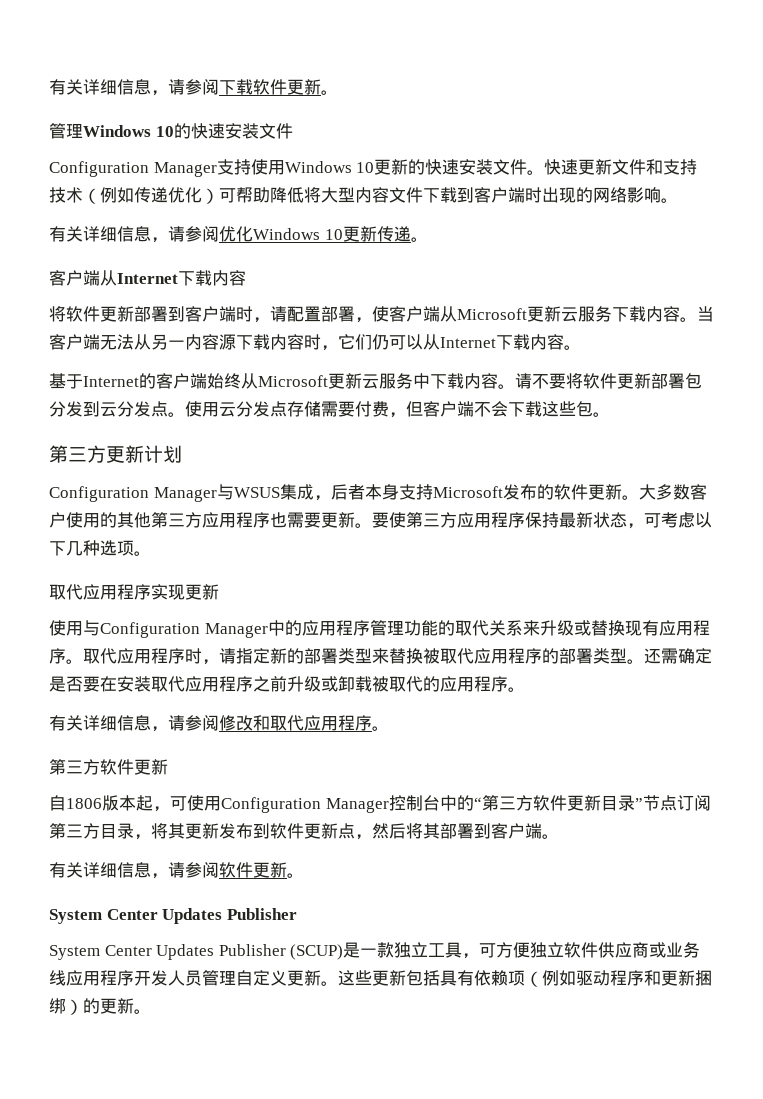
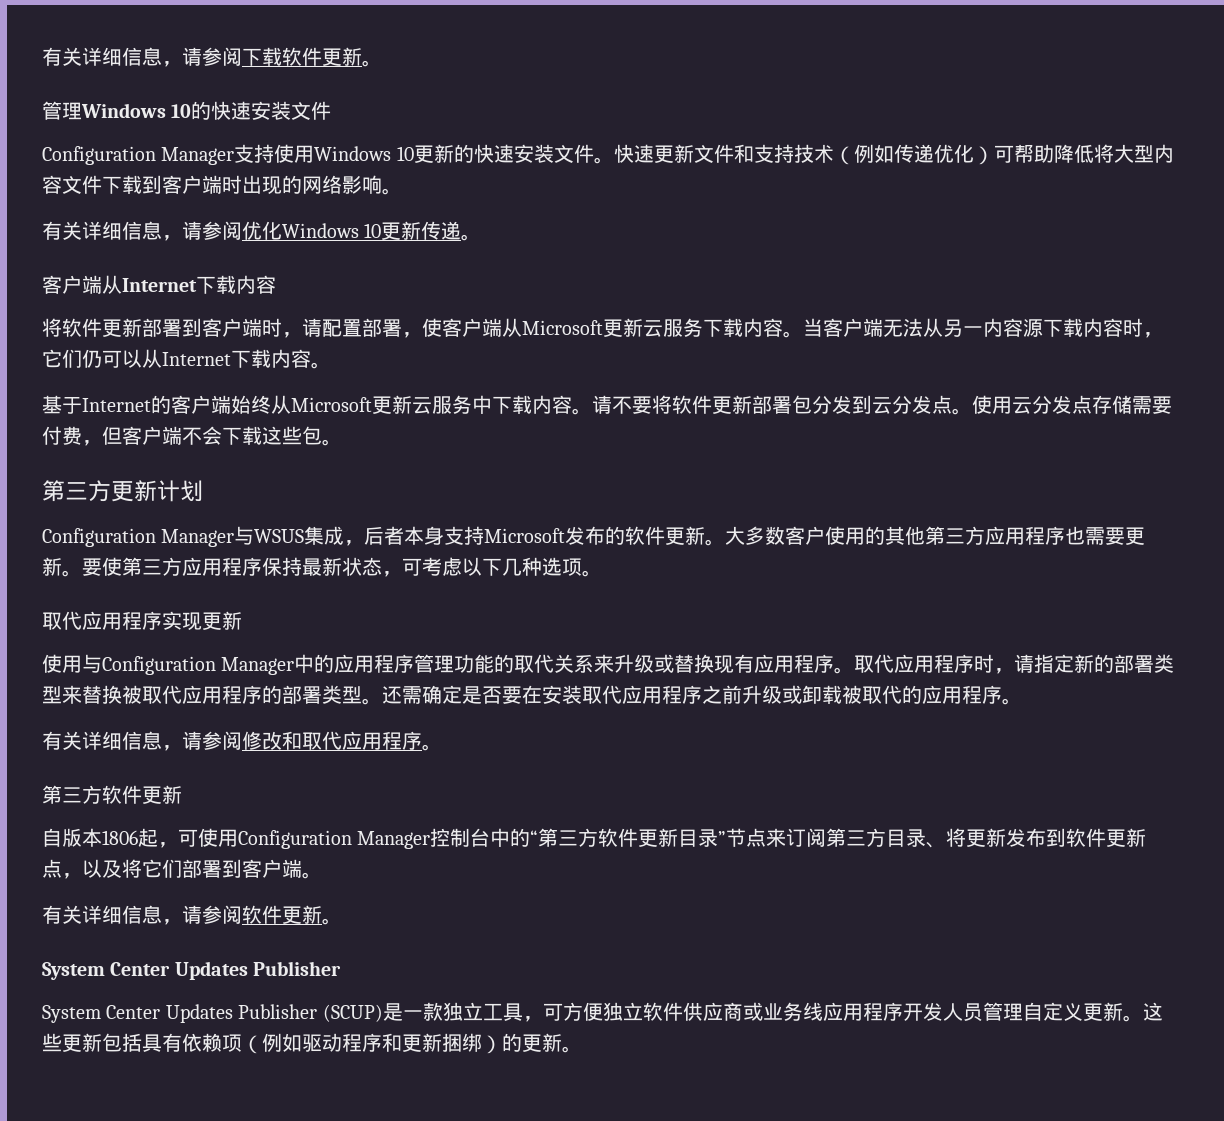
- 自1806版本起，可使用Configuration Manager控制台中的“第三方软件更新目录”节点订阅第三方目录，将其更新发布到软件更新点，然后将其部署到客户端。
+ 自版本1806起，可使用Configuration Manager控制台中的“第三方软件更新目录”节点来订阅第三方目录、将更新发布到软件更新点，以及将它们部署到客户端。

